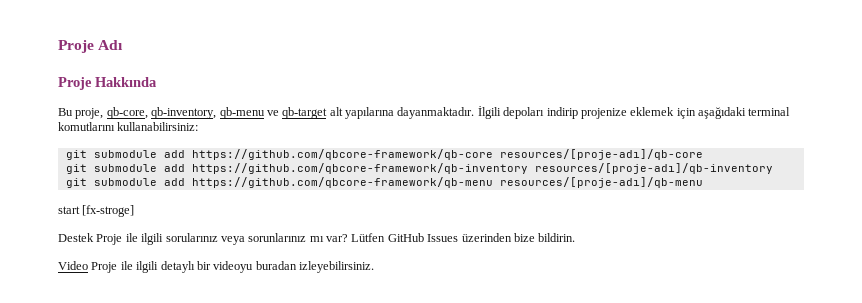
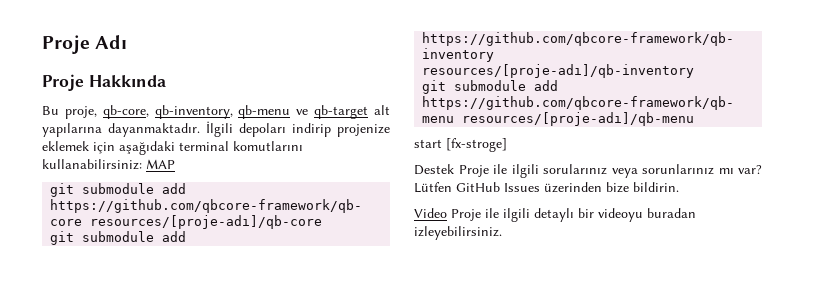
- İlgili depoları indirip projenize eklemek için aşağıdaki terminal komutlarını kullanabilirsiniz:
+ İlgili depoları indirip projenize eklemek için aşağıdaki terminal komutlarını kullanabilirsiniz: MAP

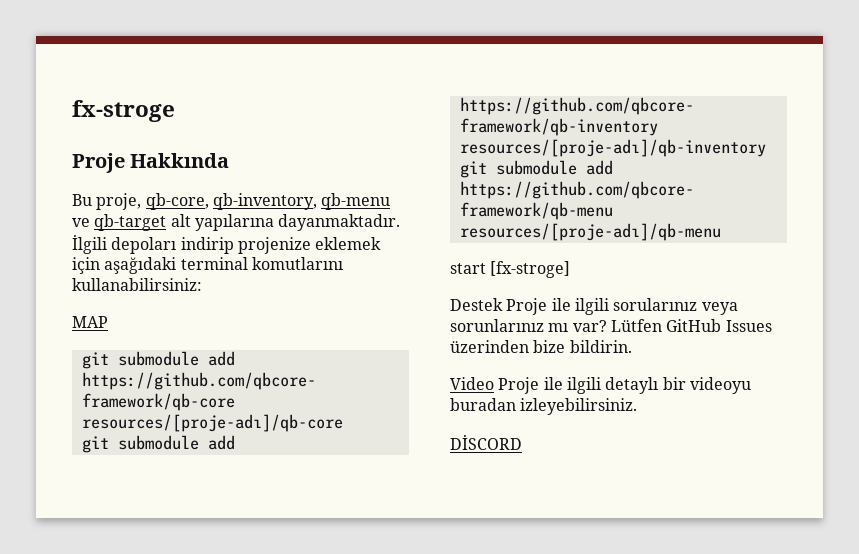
- Proje Adı
+ fx-stroge
- İlgili depoları indirip projenize eklemek için aşağıdaki terminal komutlarını kullanabilirsiniz: MAP
+ İlgili depoları indirip projenize eklemek için aşağıdaki terminal komutlarını kullanabilirsiniz:
+ MAP
+ DİSCORD

